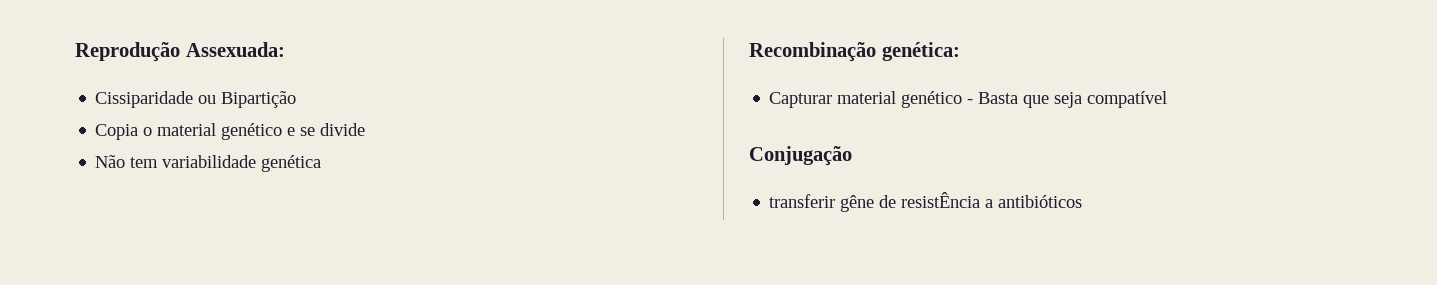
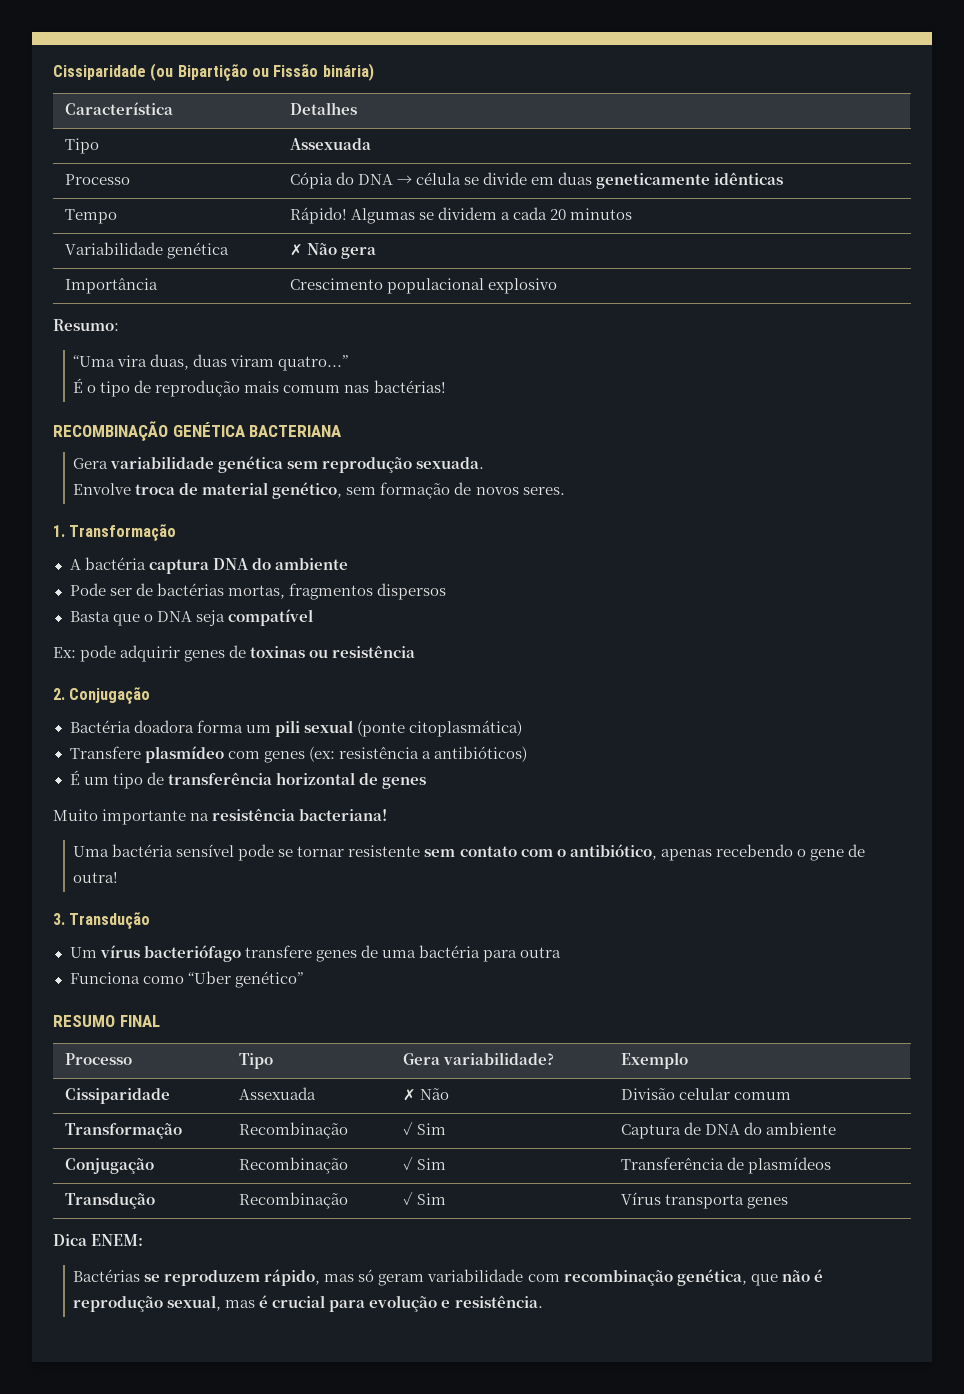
- Reprodução Assexuada:
- Cissiparidade ou Bipartição
- Copia o material genético e se divide
- Não tem variabilidade genética
- Recombinação genética:
- Capturar material genético - Basta que seja compatível
- Conjugação
- transferir gêne de resistÊncia a antibióticos
+ Cissiparidade (ou Bipartição ou Fissão binária)
+ Característica | Detalhes
+ Tipo | Assexuada
+ Processo | Cópia do DNA → célula se divide em duas geneticamente idênticas
+ Tempo | Rápido! Algumas se dividem a cada 20 minutos
+ Variabilidade genética | ✗ Não gera
+ Importância | Crescimento populacional explosivo
+ Resumo:
+ “Uma vira duas, duas viram quatro...”
+ É o tipo de reprodução mais comum nas bactérias!
+ RECOMBINAÇÃO GENÉTICA BACTERIANA
+ Gera variabilidade genética sem reprodução sexuada.
+ Envolve troca de material genético, sem formação de novos seres.
+ 1. Transformação
+ A bactéria captura DNA do ambiente
+ Pode ser de bactérias mortas, fragmentos dispersos
+ Basta que o DNA seja compatível
+ Ex: pode adquirir genes de toxinas ou resistência
+ 2. Conjugação
+ Bactéria doadora forma um pili sexual (ponte citoplasmática)
+ Transfere plasmídeo com genes (ex: resistência a antibióticos)
+ É um tipo de transferência horizontal de genes
+ Muito importante na resistência bacteriana!
+ Uma bactéria sensível pode se tornar resistente sem contato com o antibiótico, apenas recebendo o gene de outra!
+ 3. Transdução
+ Um vírus bacteriófago transfere genes de uma bactéria para outra
+ Funciona como “Uber genético”
+ RESUMO FINAL
+ Processo | Tipo | Gera variabilidade? | Exemplo
+ Cissiparidade | Assexuada | ✗ Não | Divisão celular comum
+ Transformação | Recombinação | ✓ Sim | Captura de DNA do ambiente
+ Conjugação | Recombinação | ✓ Sim | Transferência de plasmídeos
+ Transdução | Recombinação | ✓ Sim | Vírus transporta genes
+ Dica ENEM:
+ Bactérias se reproduzem rápido, mas só geram variabilidade com recombinação genética, que não é reprodução sexual, mas é crucial para evolução e resistência.

